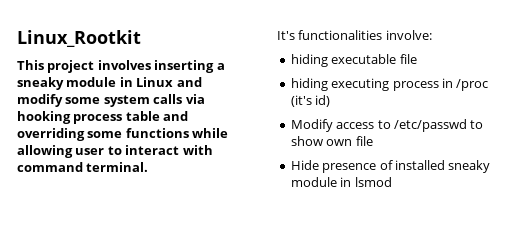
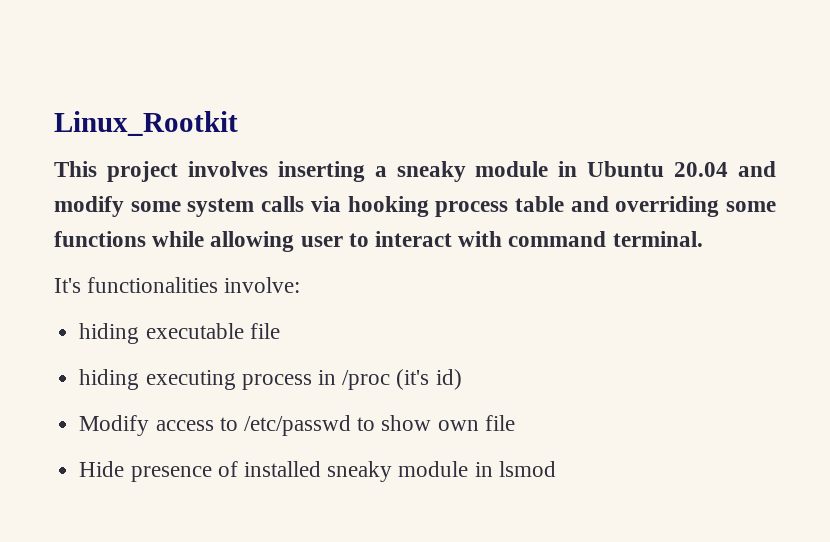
- This project involves inserting a sneaky module in Linux and modify some system calls via hooking process table and overriding some functions while allowing user to interact with command terminal.
+ This project involves inserting a sneaky module in Ubuntu 20.04 and modify some system calls via hooking process table and overriding some functions while allowing user to interact with command terminal.

